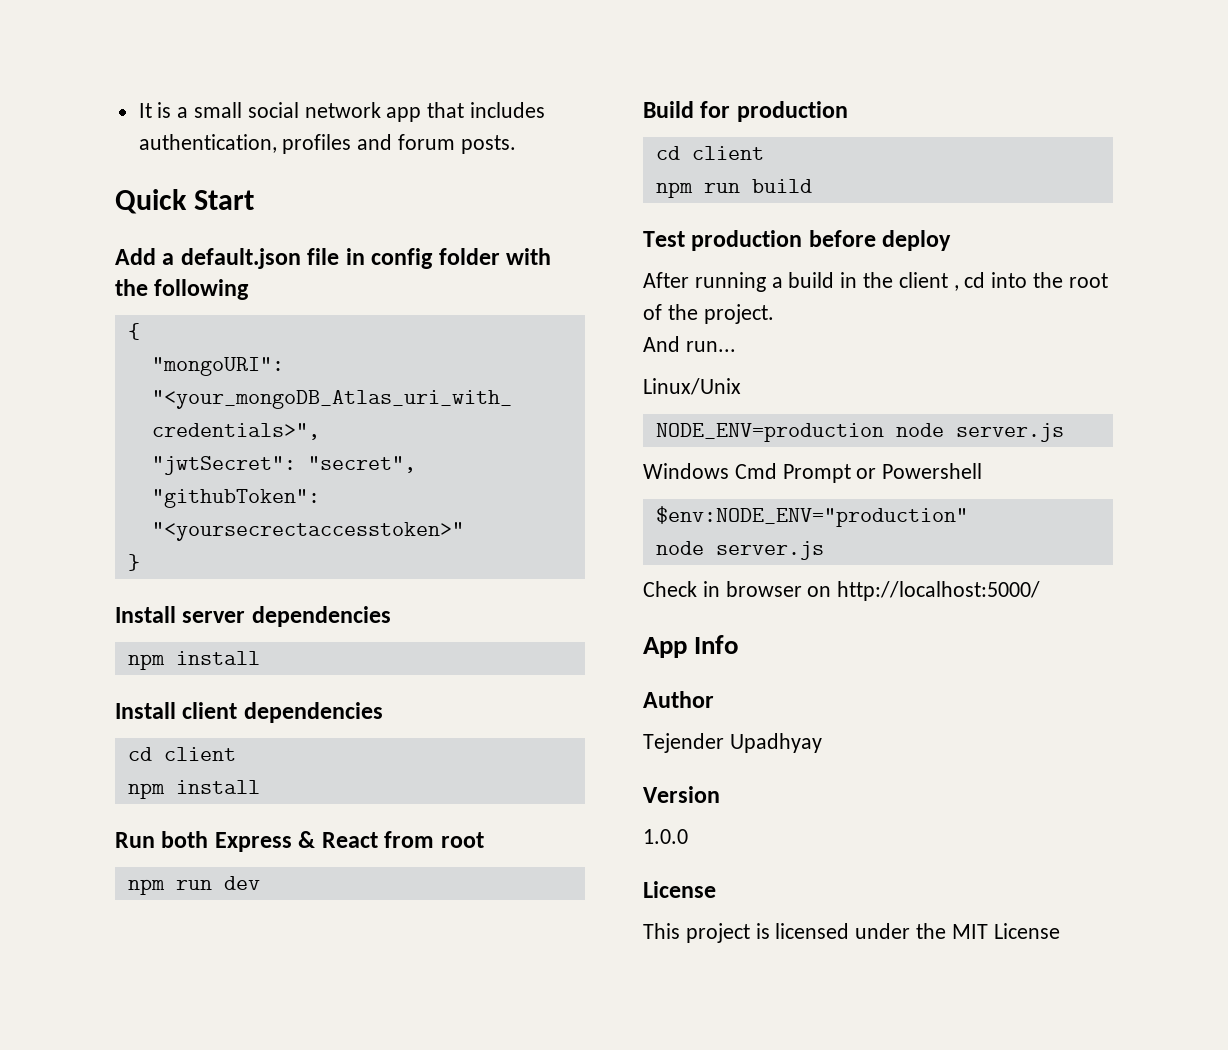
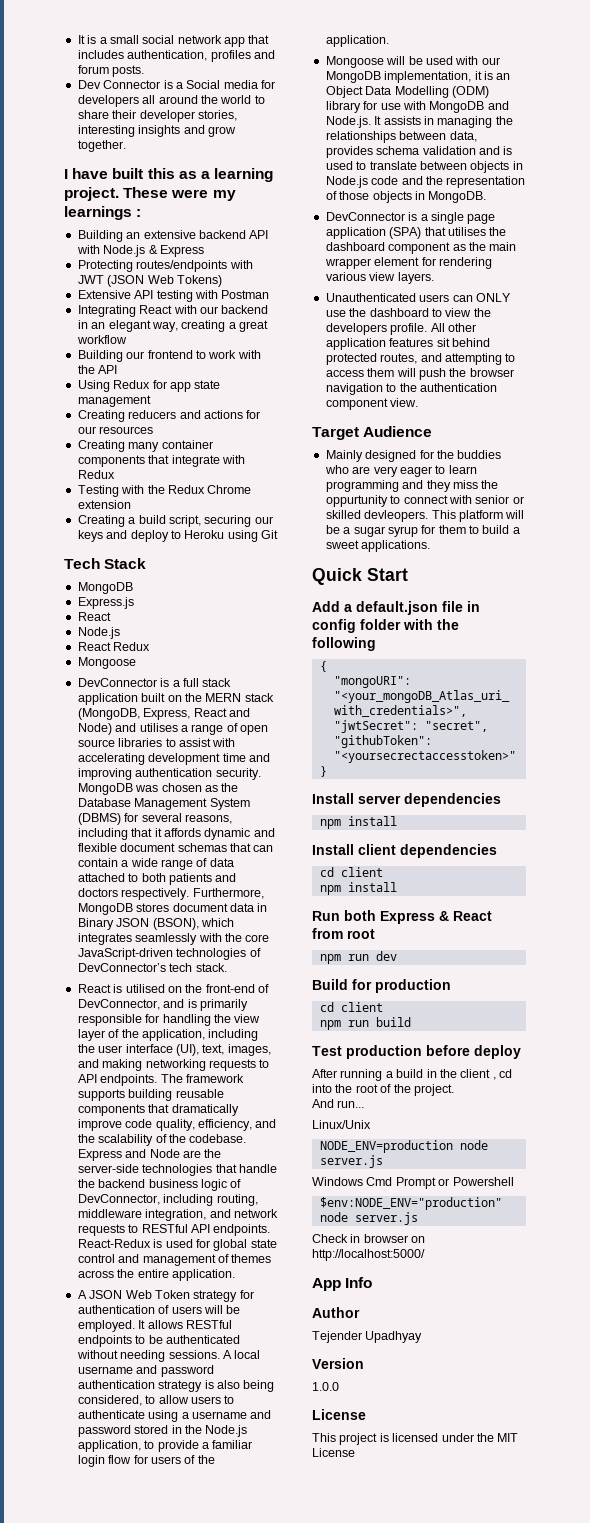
+ Dev Connector is a Social media for developers all around the world to share their developer stories, interesting insights and grow together.
+ I have built this as a learning project. These were my learnings :
+ Building an extensive backend API with Node.js & Express
+ Protecting routes/endpoints with JWT (JSON Web Tokens)
+ Extensive API testing with Postman
+ Integrating React with our backend in an elegant way, creating a great workflow
+ Building our frontend to work with the API
+ Using Redux for app state management
+ Creating reducers and actions for our resources
+ Creating many container components that integrate with Redux
+ Testing with the Redux Chrome extension
+ Creating a build script, securing our keys and deploy to Heroku using Git
+ Tech Stack
+ MongoDB
+ Express.js
+ React
+ Node.js
+ React Redux
+ Mongoose
+ DevConnector is a full stack application built on the MERN stack (MongoDB, Express, React and Node) and utilises a range of open source libraries to assist with accelerating development time and improving authentication security. MongoDB was chosen as the Database Management System (DBMS) for several reasons, including that it affords dynamic and flexible document schemas that can contain a wide range of data attached to both patients and doctors respectively. Furthermore, MongoDB stores document data in Binary JSON (BSON), which integrates seamlessly with the core JavaScript-driven technologies of DevConnector’s tech stack.
+ React is utilised on the front-end of DevConnector, and is primarily responsible for handling the view layer of the application, including the user interface (UI), text, images, and making networking requests to API endpoints. The framework supports building reusable components that dramatically improve code quality, efficiency, and the scalability of the codebase. Express and Node are the server-side technologies that handle the backend business logic of DevConnector, including routing, middleware integration, and network requests to RESTful API endpoints. React-Redux is used for global state control and management of themes across the entire application.
+ A JSON Web Token strategy for authentication of users will be employed. It allows RESTful endpoints to be authenticated without needing sessions. A local username and password authentication strategy is also being considered, to allow users to authenticate using a username and password stored in the Node.js application, to provide a familiar login flow for users of the application.
+ Mongoose will be used with our MongoDB implementation, it is an Object Data Modelling (ODM) library for use with MongoDB and Node.js. It assists in managing the relationships between data, provides schema validation and is used to translate between objects in Node.js code and the representation of those objects in MongoDB.
+ DevConnector is a single page application (SPA) that utilises the dashboard component as the main wrapper element for rendering various view layers.
+ Unauthenticated users can ONLY use the dashboard to view the developers profile. All other application features sit behind protected routes, and attempting to access them will push the browser navigation to the authentication component view.
+ Target Audience
+ Mainly designed for the buddies who are very eager to learn programming and they miss the oppurtunity to connect with senior or skilled devleopers. This platform will be a sugar syrup for them to build a sweet applications.

